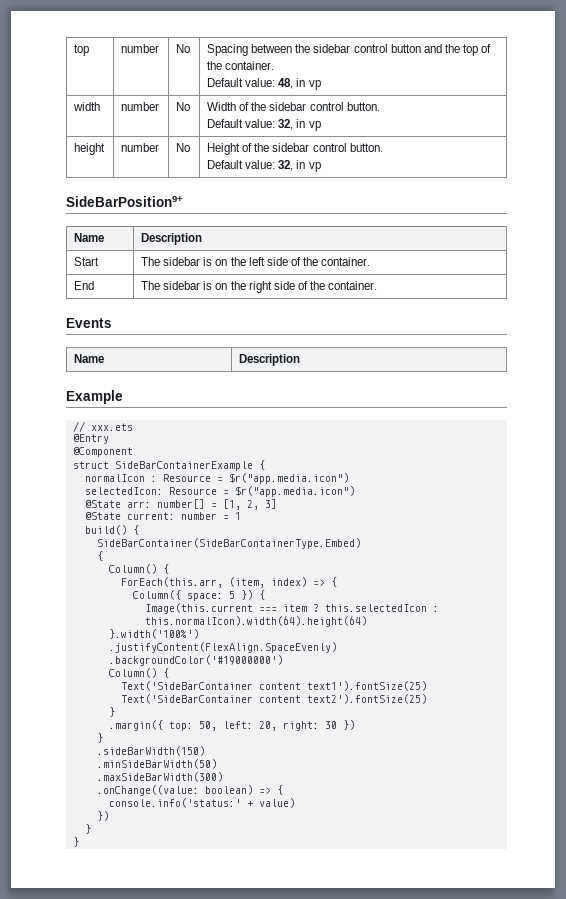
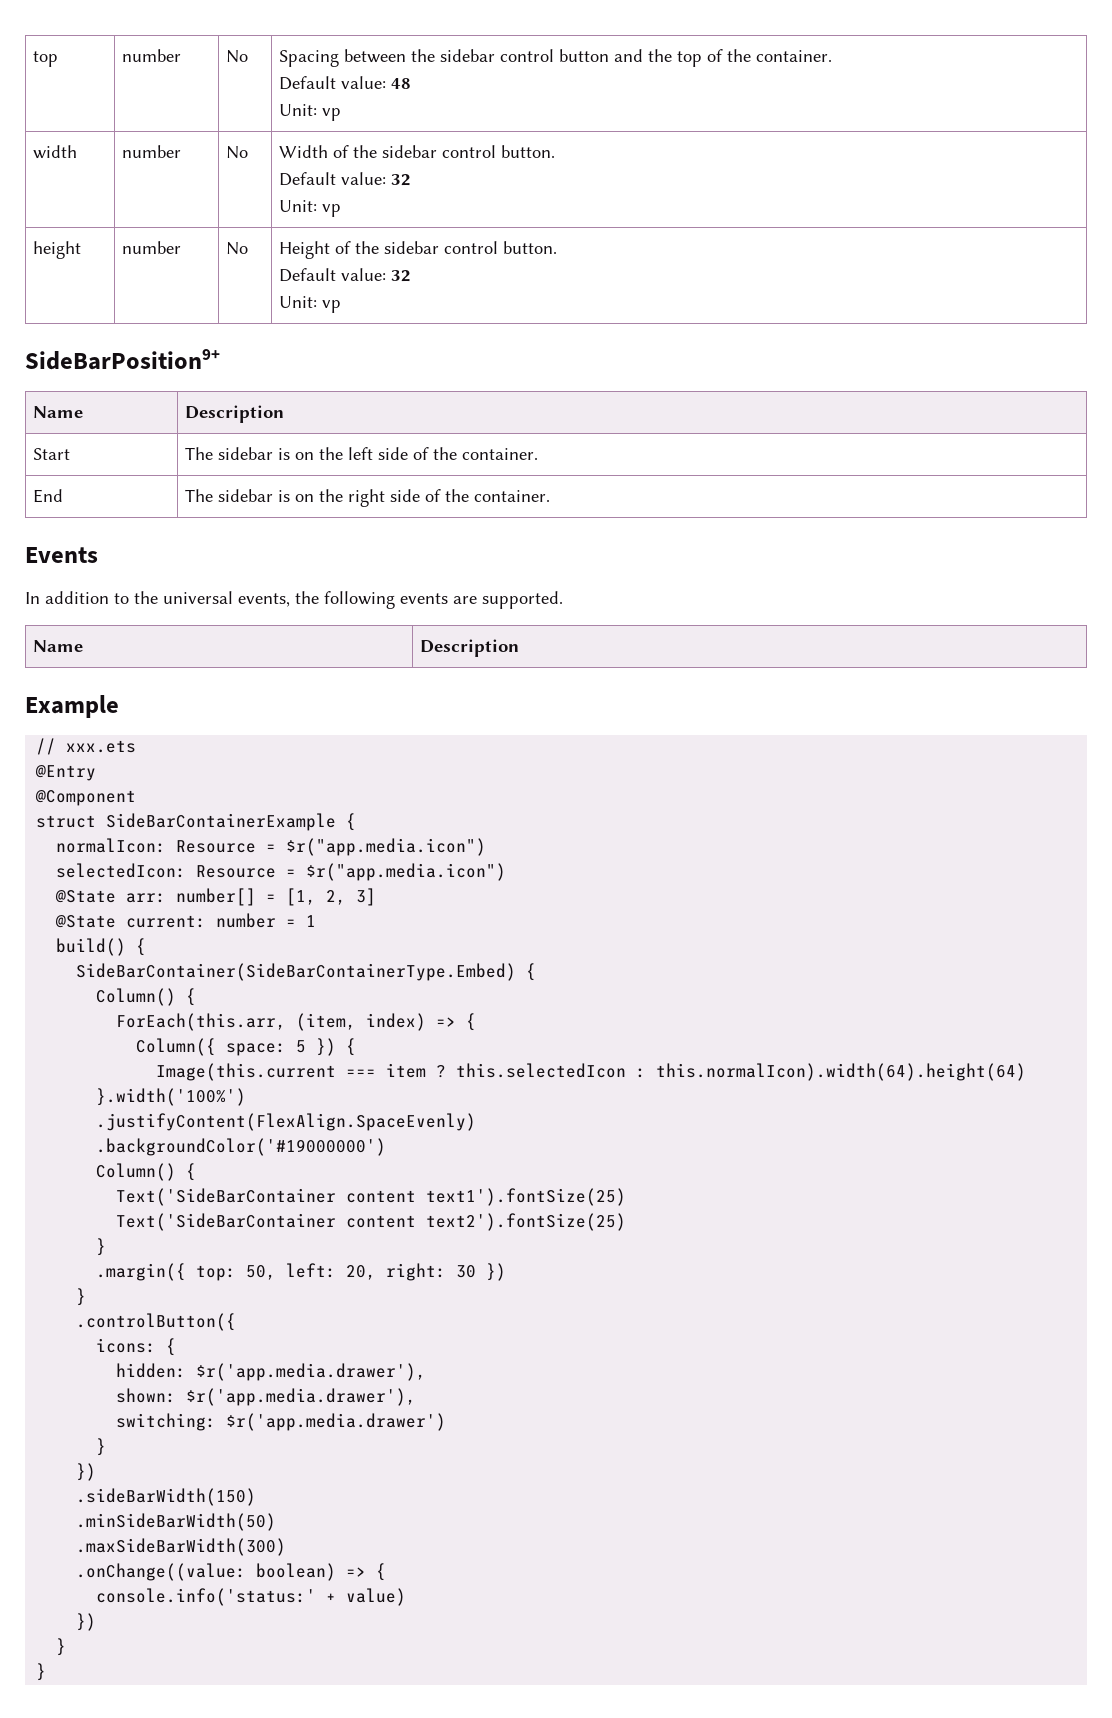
  top | number | No | Spacing between the sidebar control button and the top of the container.
- Default value: 48, in vp
+ Default value: 48
+ Unit: vp
  width | number | No | Width of the sidebar control button.
- Default value: 32, in vp
+ Default value: 32
+ Unit: vp
  height | number | No | Height of the sidebar control button.
- Default value: 32, in vp
+ Default value: 32
+ Unit: vp
+ In addition to the universal events, the following events are supported.
- normalIcon : Resource = $r("app.media.icon")
+ normalIcon: Resource = $r("app.media.icon")
- SideBarContainer(SideBarContainerType.Embed)
- {
+ SideBarContainer(SideBarContainerType.Embed) {
+ .controlButton({
+ icons: {
+ hidden: $r('app.media.drawer'),
+ shown: $r('app.media.drawer'),
+ switching: $r('app.media.drawer')
+ }
+ })

